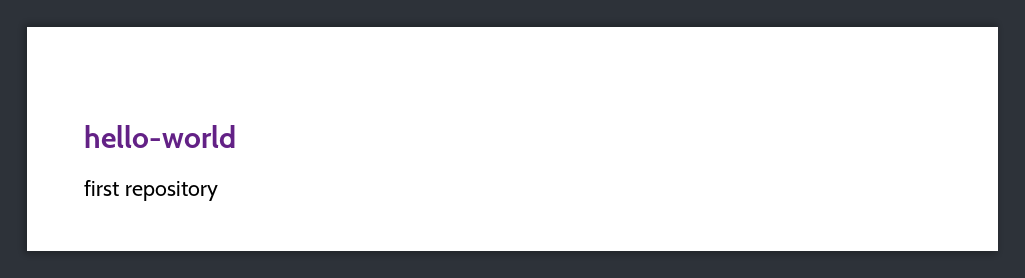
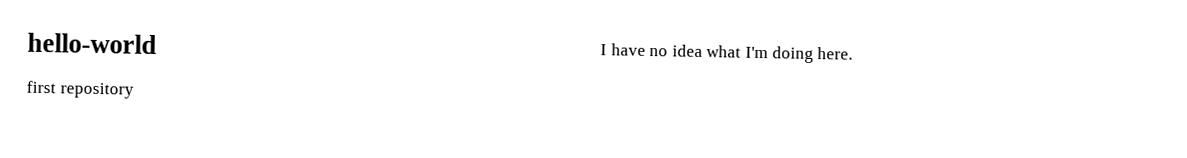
+ I have no idea what I'm doing here.

